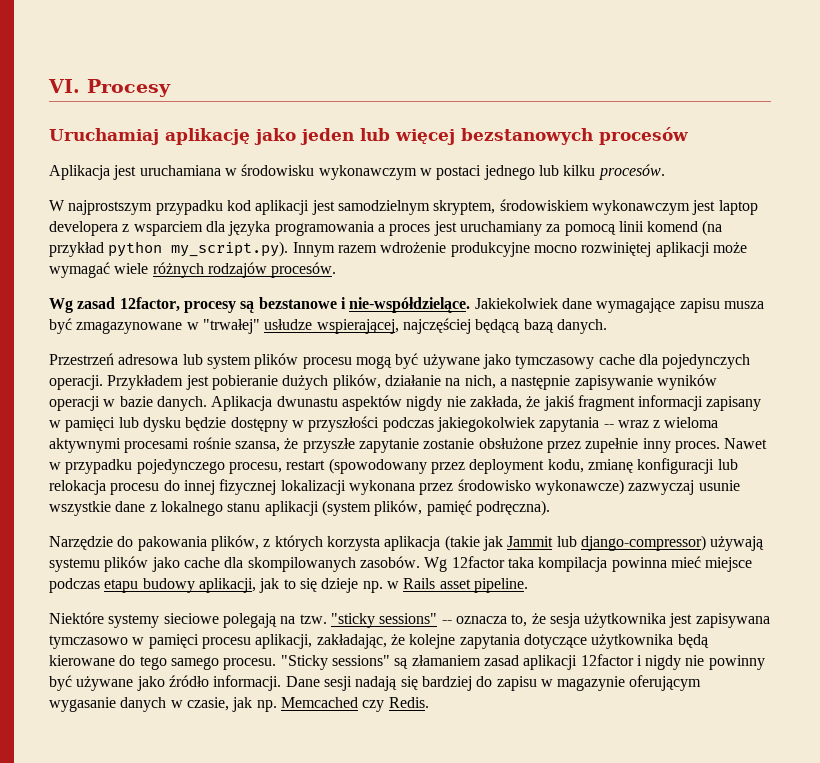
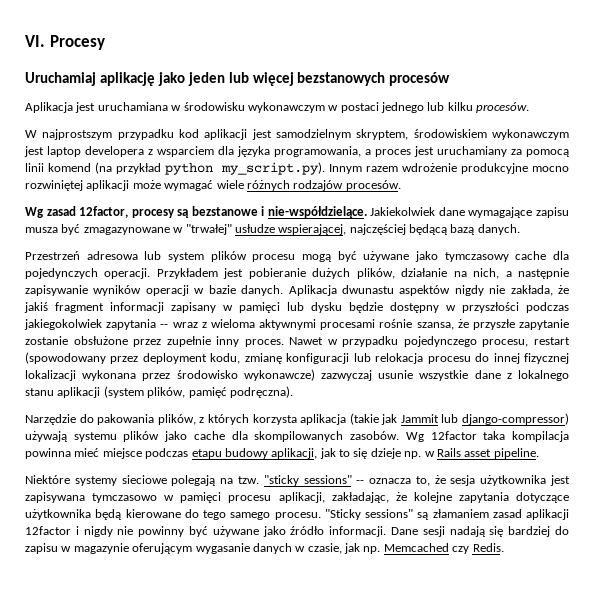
- W najprostszym przypadku kod aplikacji jest samodzielnym skryptem, środowiskiem wykonawczym jest laptop developera z wsparciem dla języka programowania a proces jest uruchamiany za pomocą linii komend (na przykład python my_script.py). Innym razem wdrożenie produkcyjne mocno rozwiniętej aplikacji może wymagać wiele różnych rodzajów procesów.
+ W najprostszym przypadku kod aplikacji jest samodzielnym skryptem, środowiskiem wykonawczym jest laptop developera z wsparciem dla języka programowania, a proces jest uruchamiany za pomocą linii komend (na przykład python my_script.py). Innym razem wdrożenie produkcyjne mocno rozwiniętej aplikacji może wymagać wiele różnych rodzajów procesów.

